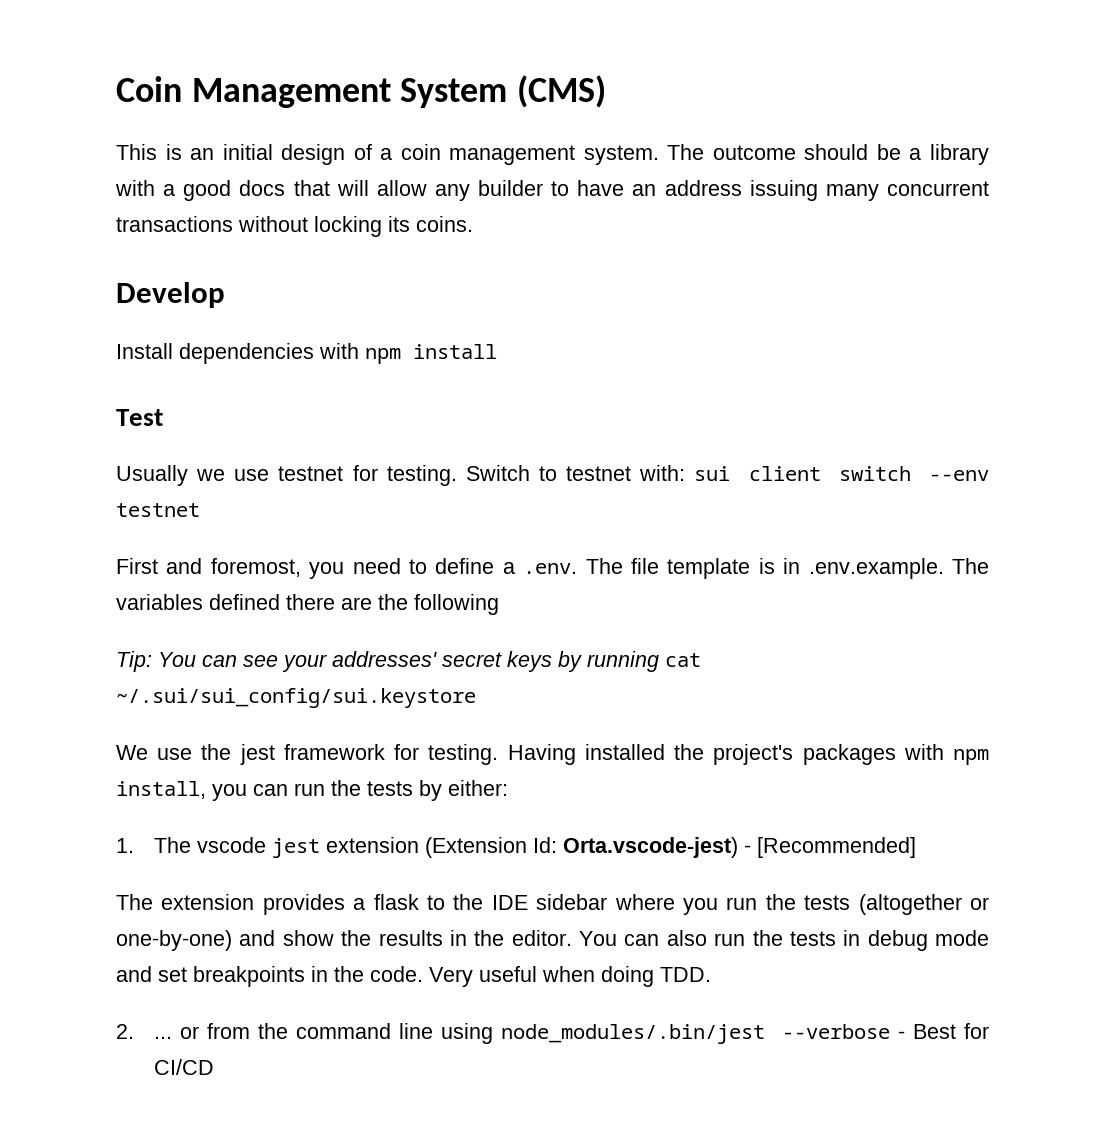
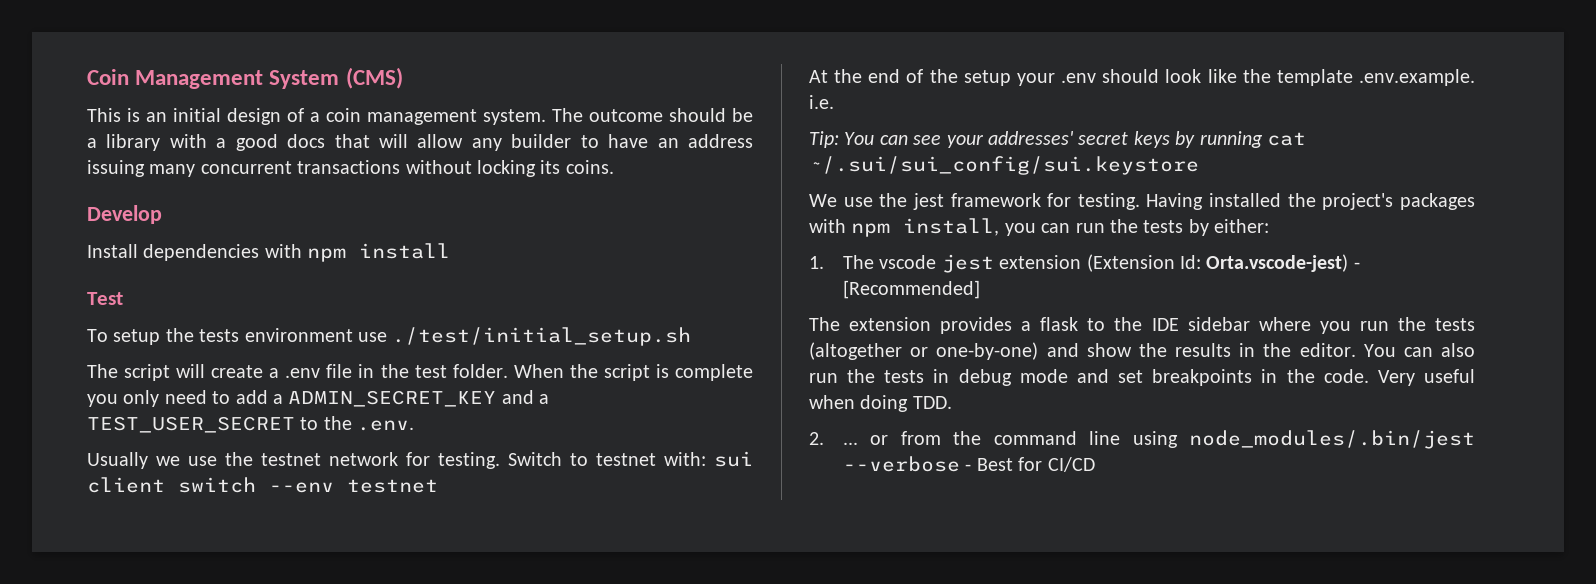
+ To setup the tests environment use ./test/initial_setup.sh
+ The script will create a .env file in the test folder. When the script is complete you only need to add a ADMIN_SECRET_KEY and a TEST_USER_SECRET to the .env.
- Usually we use testnet for testing.
+ Usually we use the testnet network for testing.
- First and foremost, you need to define a .env. The file template is in .env.example. The variables defined there are the following
+ At the end of the setup your .env should look like the template .env.example. i.e.

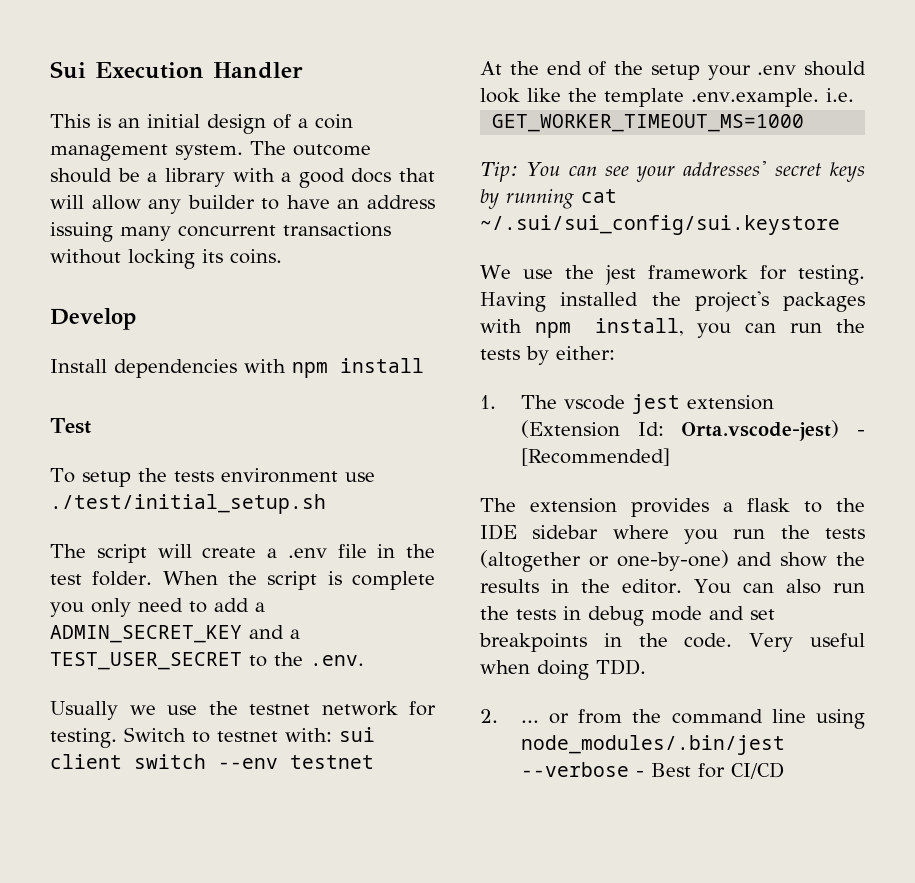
- Coin Management System (CMS)
+ Sui Execution Handler
+ GET_WORKER_TIMEOUT_MS=1000

